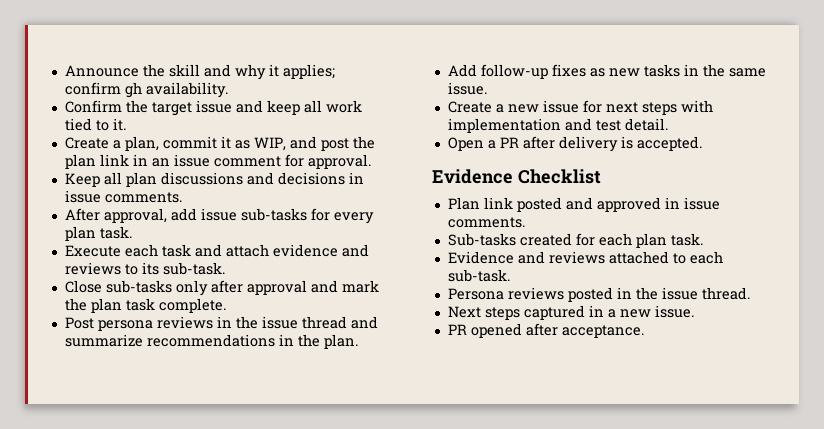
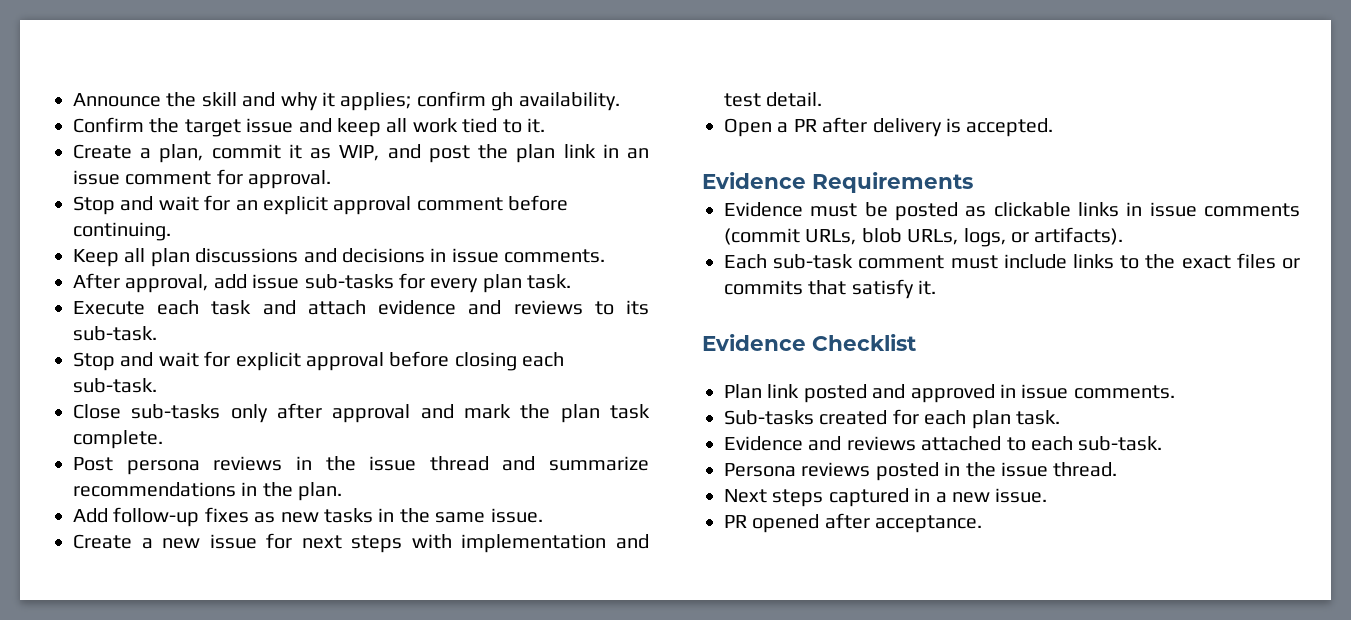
+ Stop and wait for an explicit approval comment before continuing.
+ Stop and wait for explicit approval before closing each sub-task.
+ Evidence Requirements
+ Evidence must be posted as clickable links in issue comments (commit URLs, blob URLs, logs, or artifacts).
+ Each sub-task comment must include links to the exact files or commits that satisfy it.

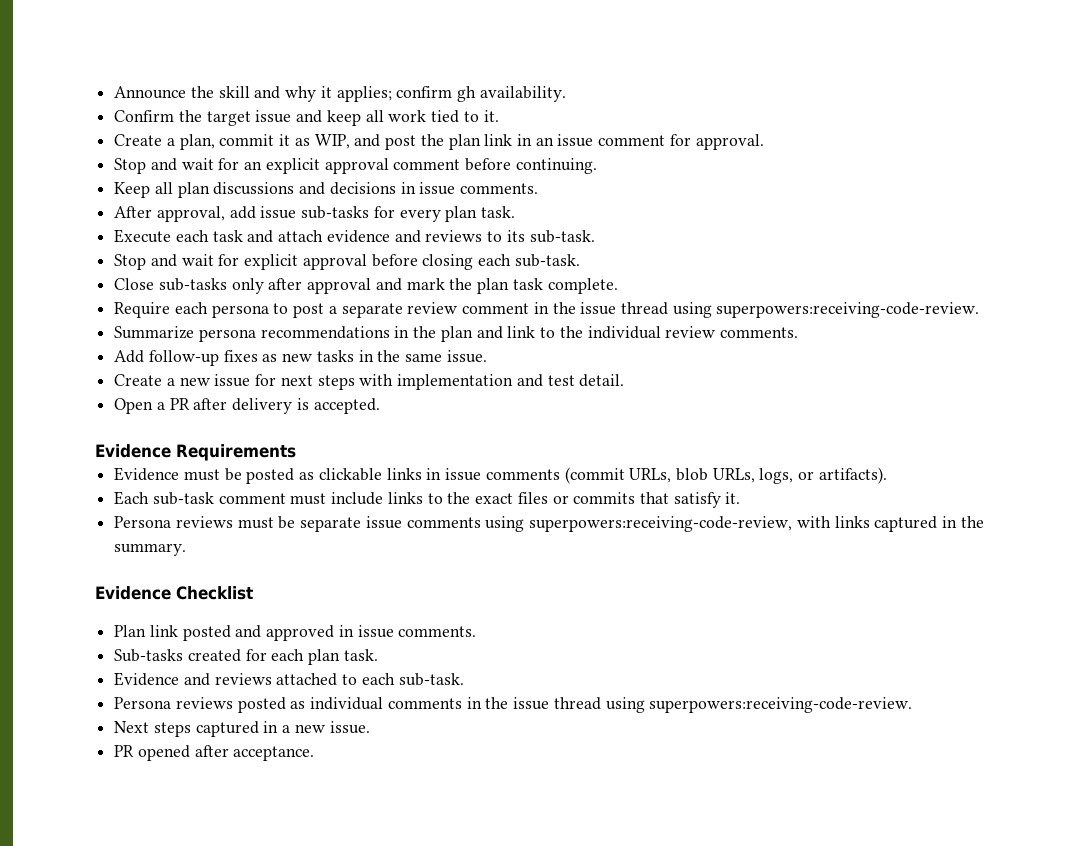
- Post persona reviews in the issue thread and summarize recommendations in the plan.
+ Require each persona to post a separate review comment in the issue thread using superpowers:receiving-code-review.
+ Summarize persona recommendations in the plan and link to the individual review comments.
+ Persona reviews must be separate issue comments using superpowers:receiving-code-review, with links captured in the summary.
- Persona reviews posted in the issue thread.
+ Persona reviews posted as individual comments in the issue thread using superpowers:receiving-code-review.

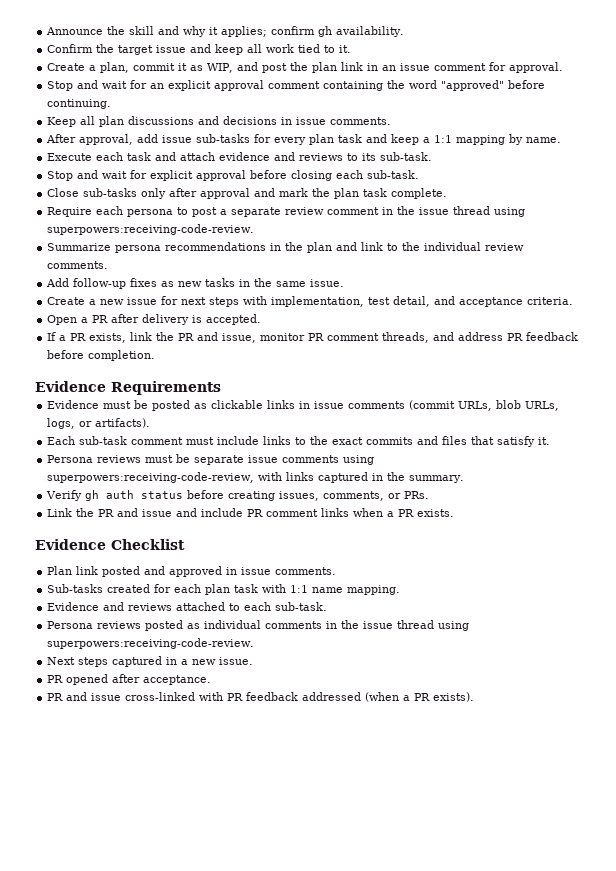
- Stop and wait for an explicit approval comment before continuing.
+ Stop and wait for an explicit approval comment containing the word "approved" before continuing.
- After approval, add issue sub-tasks for every plan task.
+ After approval, add issue sub-tasks for every plan task and keep a 1:1 mapping by name.
- Create a new issue for next steps with implementation and test detail.
+ Create a new issue for next steps with implementation, test detail, and acceptance criteria.
+ If a PR exists, link the PR and issue, monitor PR comment threads, and address PR feedback before completion.
- Each sub-task comment must include links to the exact files or commits that satisfy it.
+ Each sub-task comment must include links to the exact commits and files that satisfy it.
+ Verify gh auth status before creating issues, comments, or PRs.
+ Link the PR and issue and include PR comment links when a PR exists.
- Sub-tasks created for each plan task.
+ Sub-tasks created for each plan task with 1:1 name mapping.
+ PR and issue cross-linked with PR feedback addressed (when a PR exists).

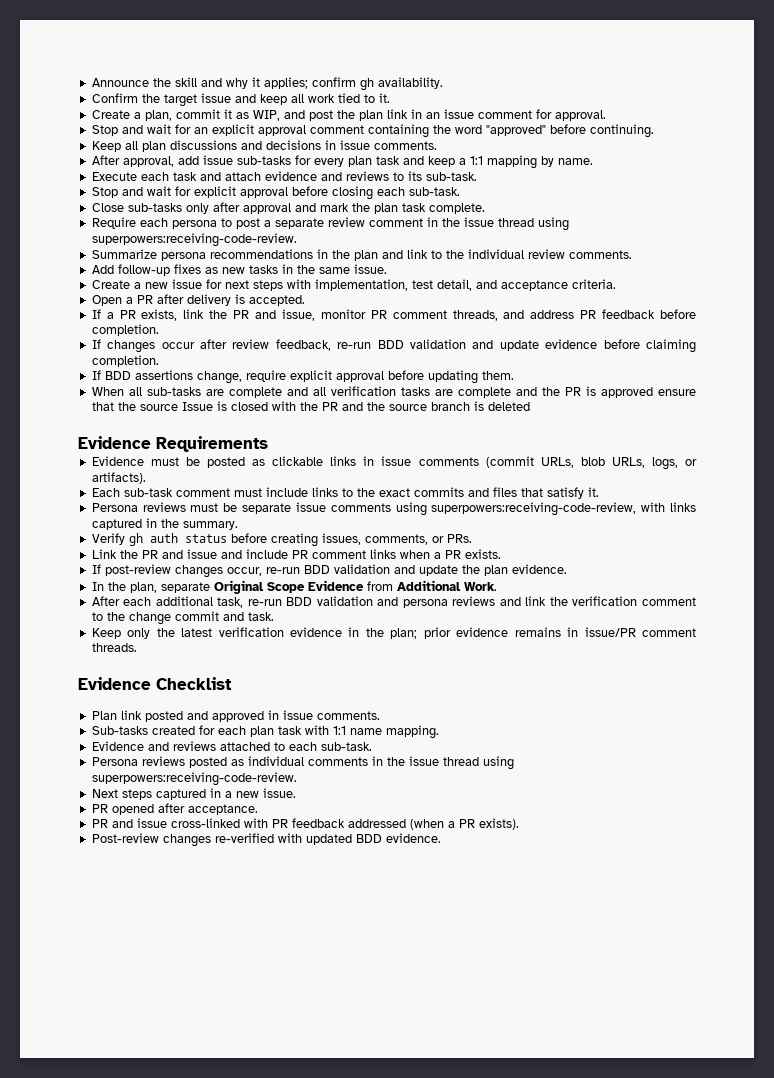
+ If changes occur after review feedback, re-run BDD validation and update evidence before claiming completion.
+ If BDD assertions change, require explicit approval before updating them.
+ When all sub-tasks are complete and all verification tasks are complete and the PR is approved ensure that the source Issue is closed with the PR and the source branch is deleted
+ If post-review changes occur, re-run BDD validation and update the plan evidence.
+ In the plan, separate Original Scope Evidence from Additional Work.
+ After each additional task, re-run BDD validation and persona reviews and link the verification comment to the change commit and task.
+ Keep only the latest verification evidence in the plan; prior evidence remains in issue/PR comment threads.
+ Post-review changes re-verified with updated BDD evidence.

